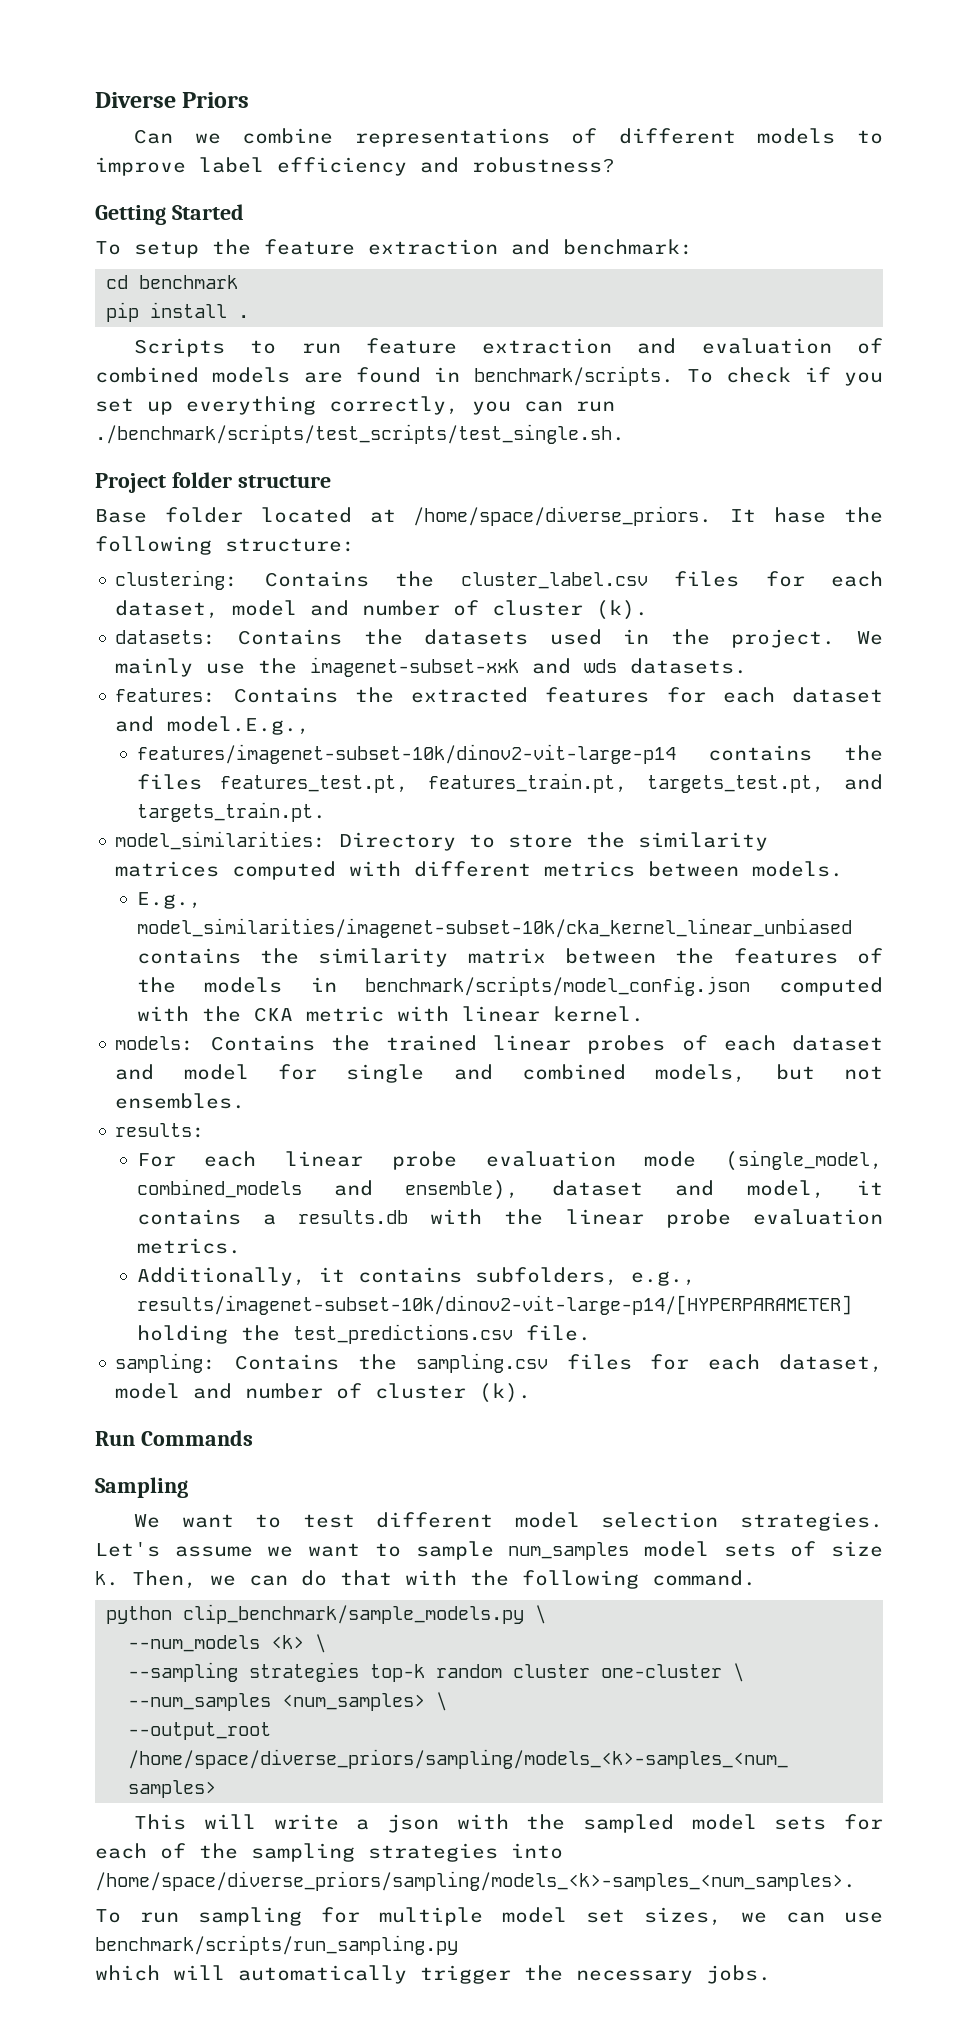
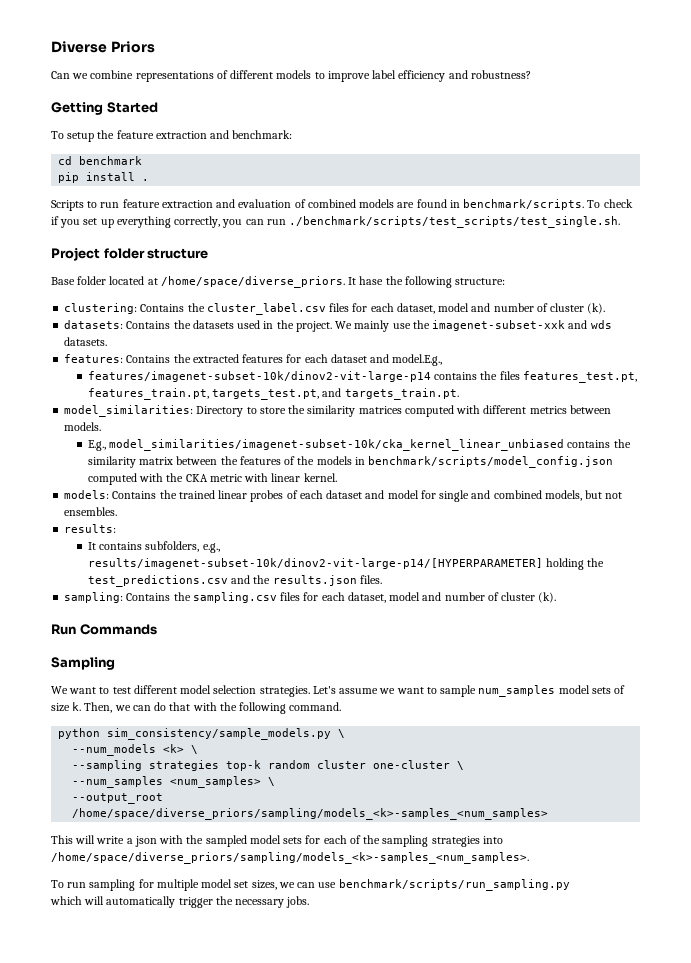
- For each linear probe evaluation mode (single_model, combined_models and ensemble), dataset and model, it contains a results.db with the linear probe evaluation metrics.
- Additionally, it contains subfolders, e.g., results/imagenet-subset-10k/dinov2-vit-large-p14/[HYPERPARAMETER] holding the test_predictions.csv file.
+ It contains subfolders, e.g., results/imagenet-subset-10k/dinov2-vit-large-p14/[HYPERPARAMETER] holding the test_predictions.csv and the results.json files.
- python clip_benchmark/sample_models.py \
+ python sim_consistency/sample_models.py \

